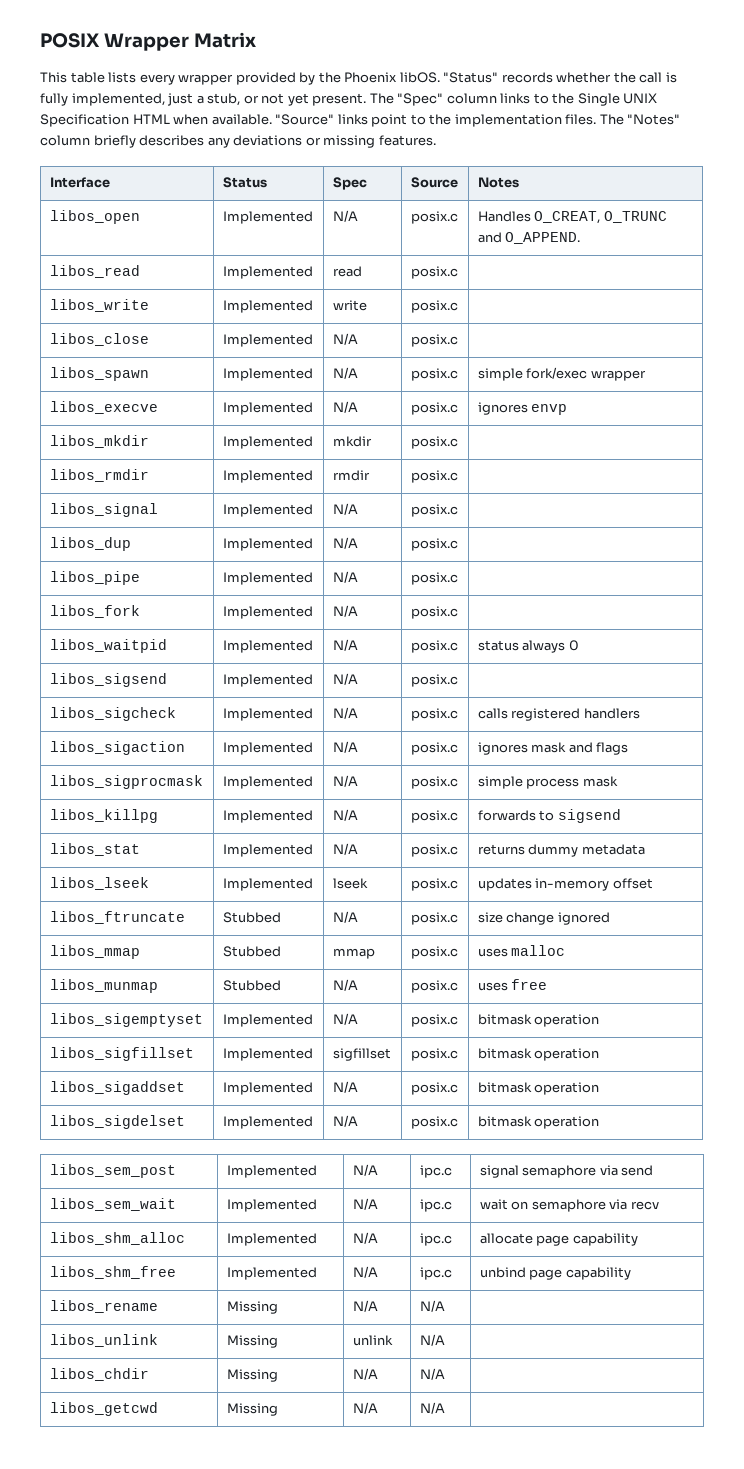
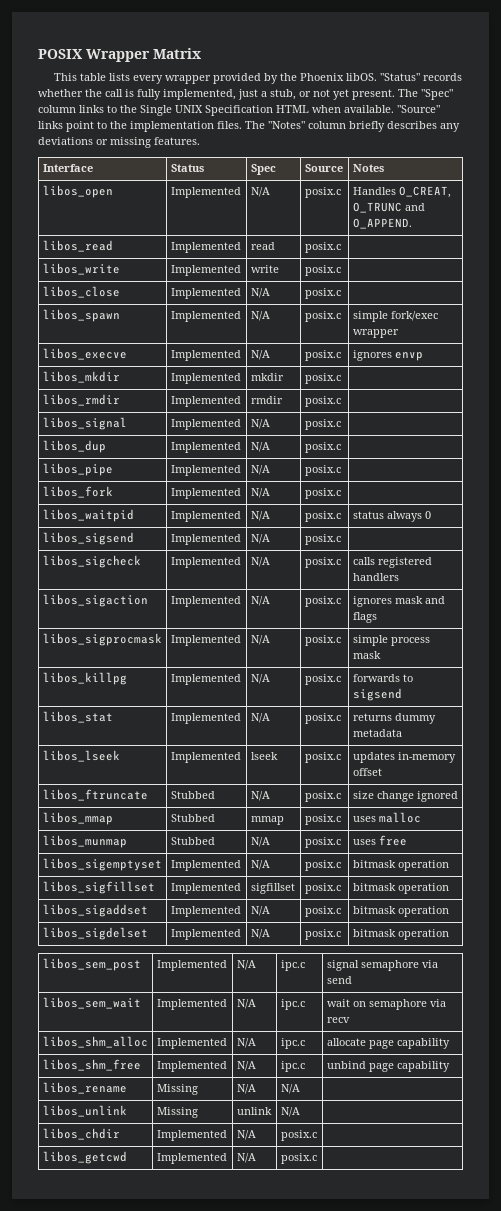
- libos_chdir | Missing | N/A | N/A |
+ libos_chdir | Implemented | N/A | posix.c |
- libos_getcwd | Missing | N/A | N/A |
+ libos_getcwd | Implemented | N/A | posix.c |

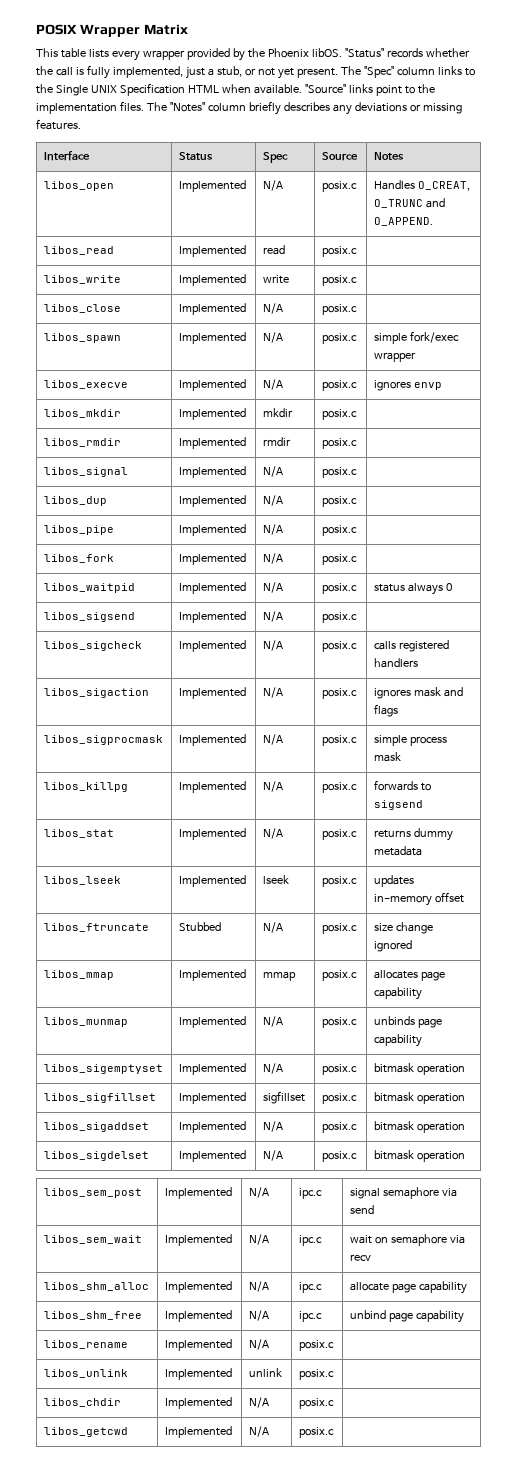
- libos_mmap | Stubbed | mmap | posix.c | uses malloc
+ libos_mmap | Implemented | mmap | posix.c | allocates page capability
- libos_munmap | Stubbed | N/A | posix.c | uses free
+ libos_munmap | Implemented | N/A | posix.c | unbinds page capability
- libos_rename | Missing | N/A | N/A |
+ libos_rename | Implemented | N/A | posix.c |
- libos_unlink | Missing | unlink | N/A |
+ libos_unlink | Implemented | unlink | posix.c |

